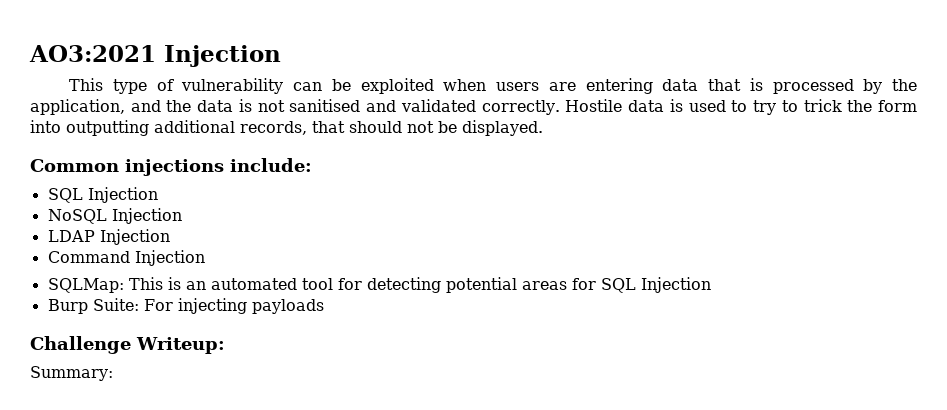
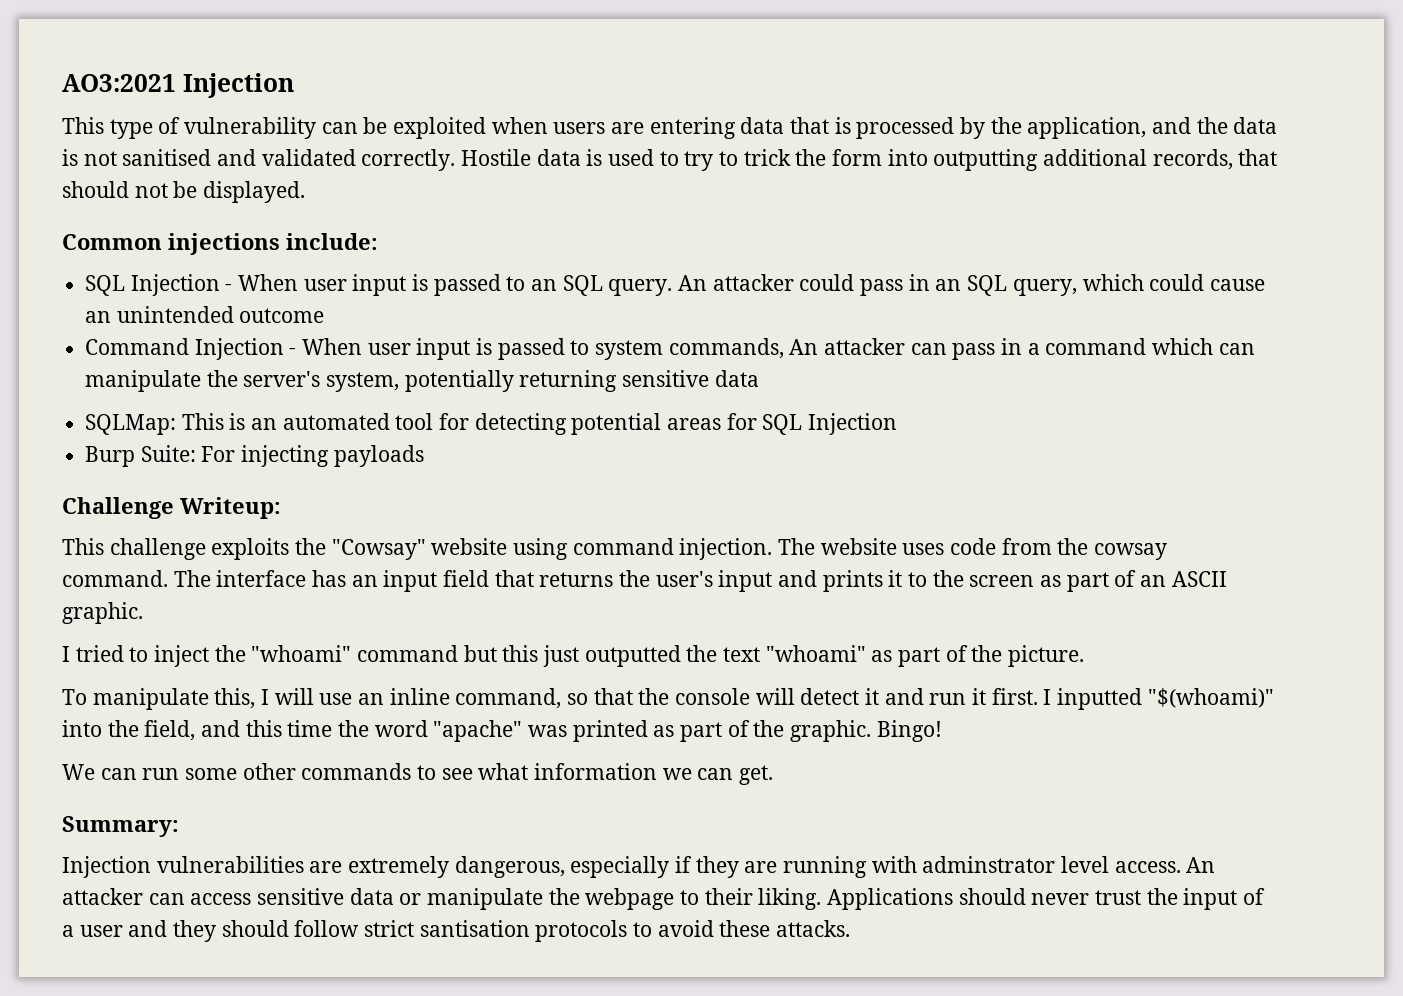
  Common injections include:
- SQL Injection
- NoSQL Injection
- LDAP Injection
- Command Injection
+ SQL Injection - When user input is passed to an SQL query. An attacker could pass in an SQL query, which could cause an unintended outcome
+ Command Injection - When user input is passed to system commands, An attacker can pass in a command which can manipulate the server's system, potentially returning sensitive data
+ This challenge exploits the "Cowsay" website using command injection. The website uses code from the cowsay command. The interface has an input field that returns the user's input and prints it to the screen as part of an ASCII graphic.
+ I tried to inject the "whoami" command but this just outputted the text "whoami" as part of the picture.
+ To manipulate this, I will use an inline command, so that the console will detect it and run it first. I inputted "$(whoami)" into the field, and this time the word "apache" was printed as part of the graphic. Bingo!
+ We can run some other commands to see what information we can get.
  Summary:
+ Injection vulnerabilities are extremely dangerous, especially if they are running with adminstrator level access. An attacker can access sensitive data or manipulate the webpage to their liking. Applications should never trust the input of a user and they should follow strict santisation protocols to avoid these attacks.

